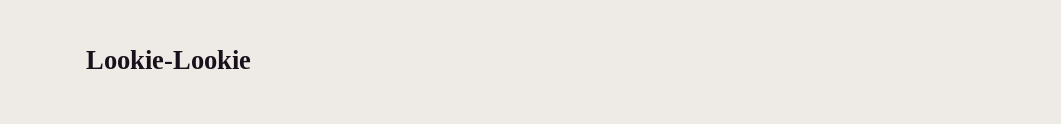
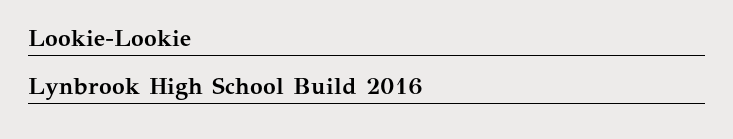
+ Lynbrook High School Build 2016

